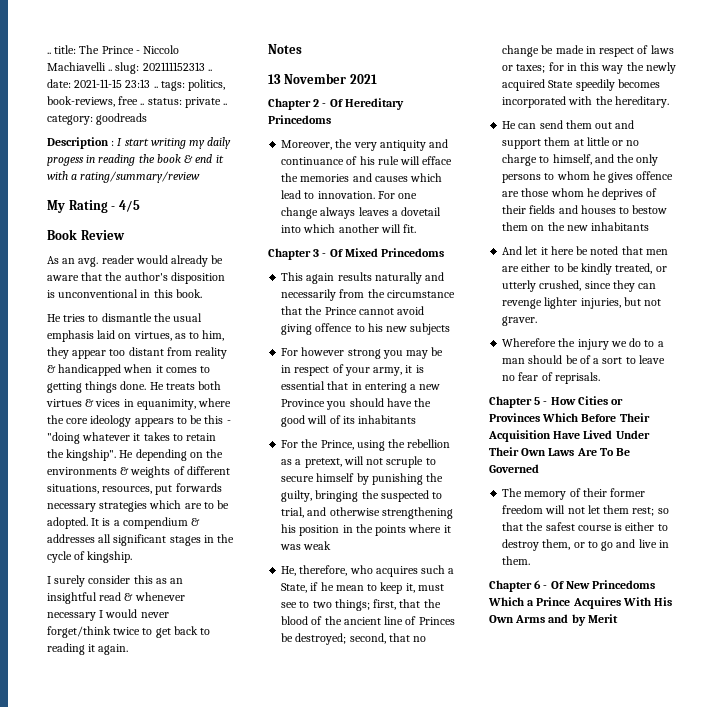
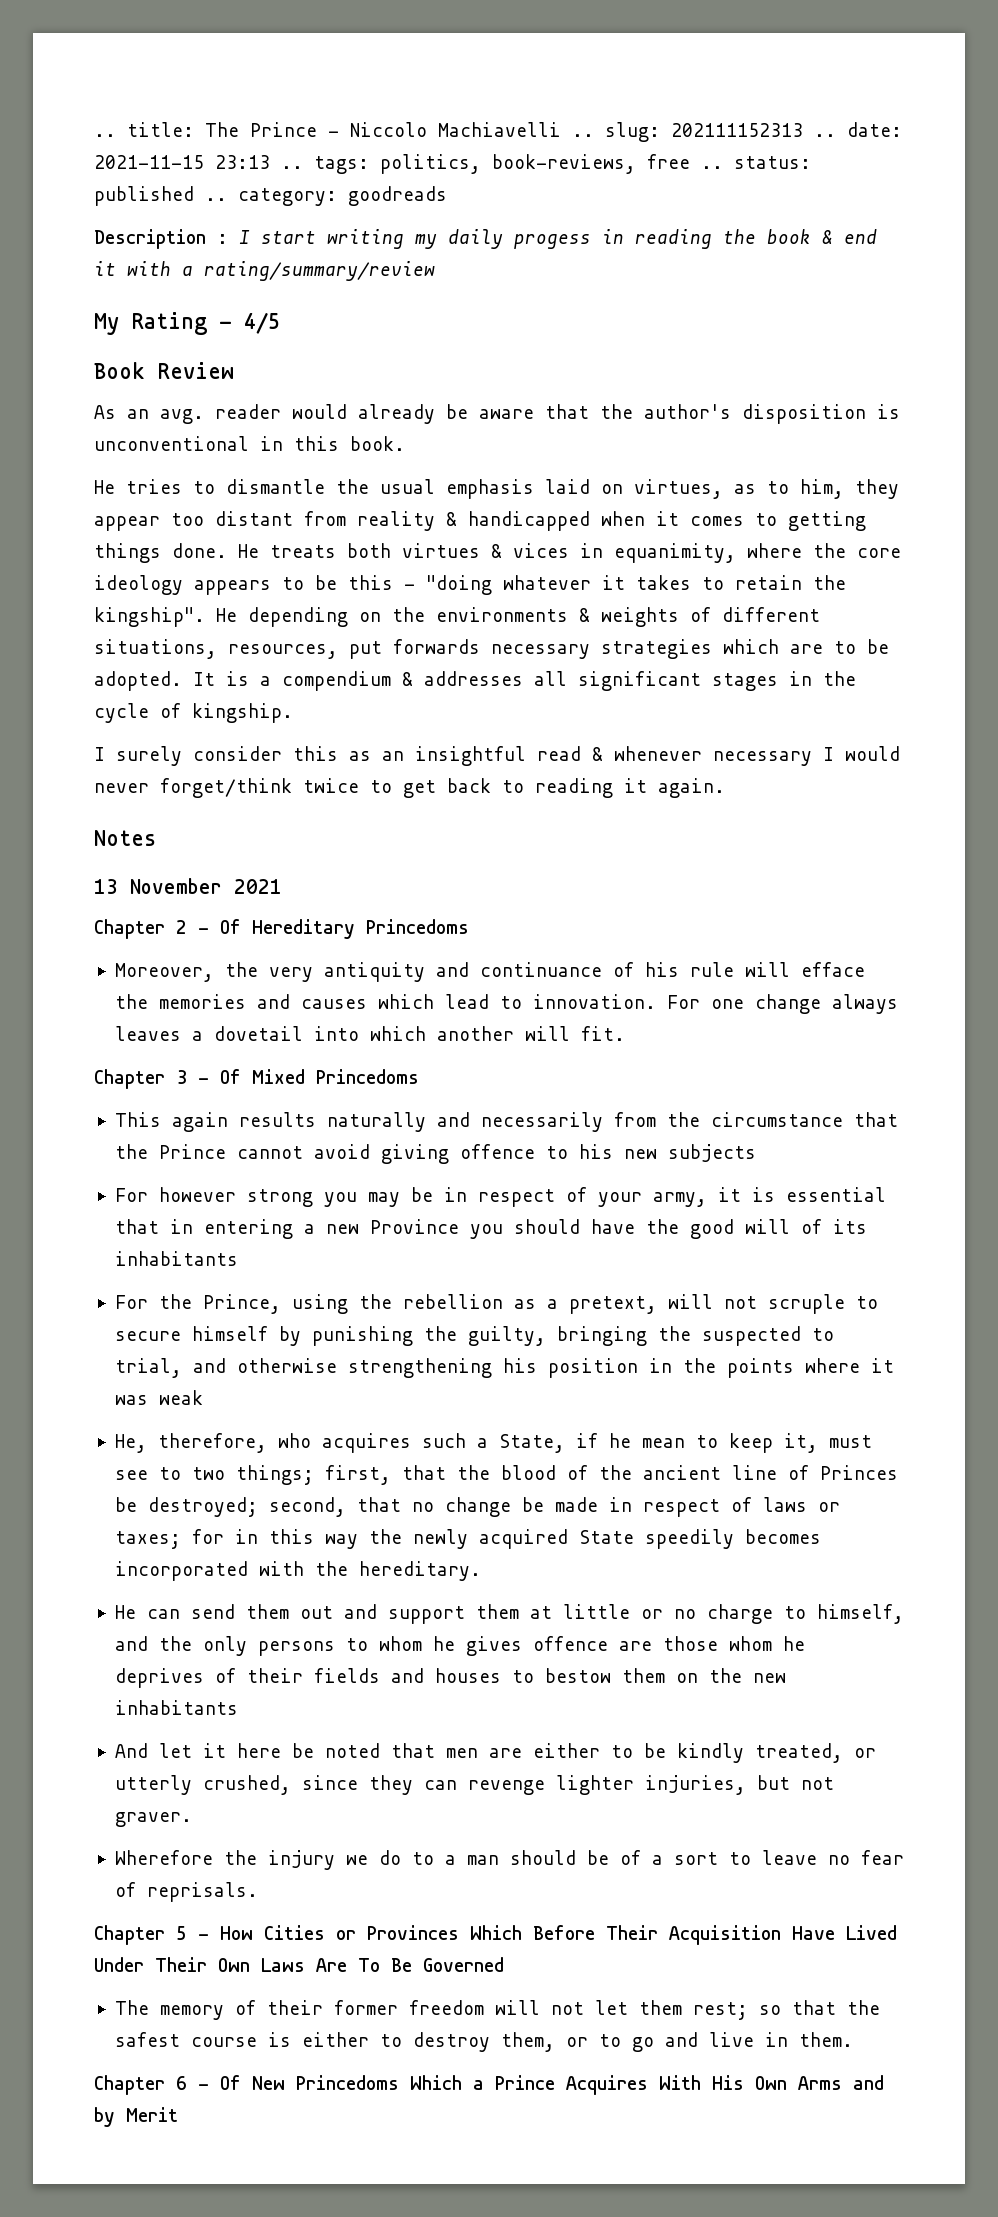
- .. title: The Prince - Niccolo Machiavelli .. slug: 202111152313 .. date: 2021-11-15 23:13 .. tags: politics, book-reviews, free .. status: private .. category: goodreads
+ .. title: The Prince - Niccolo Machiavelli .. slug: 202111152313 .. date: 2021-11-15 23:13 .. tags: politics, book-reviews, free .. status: published .. category: goodreads

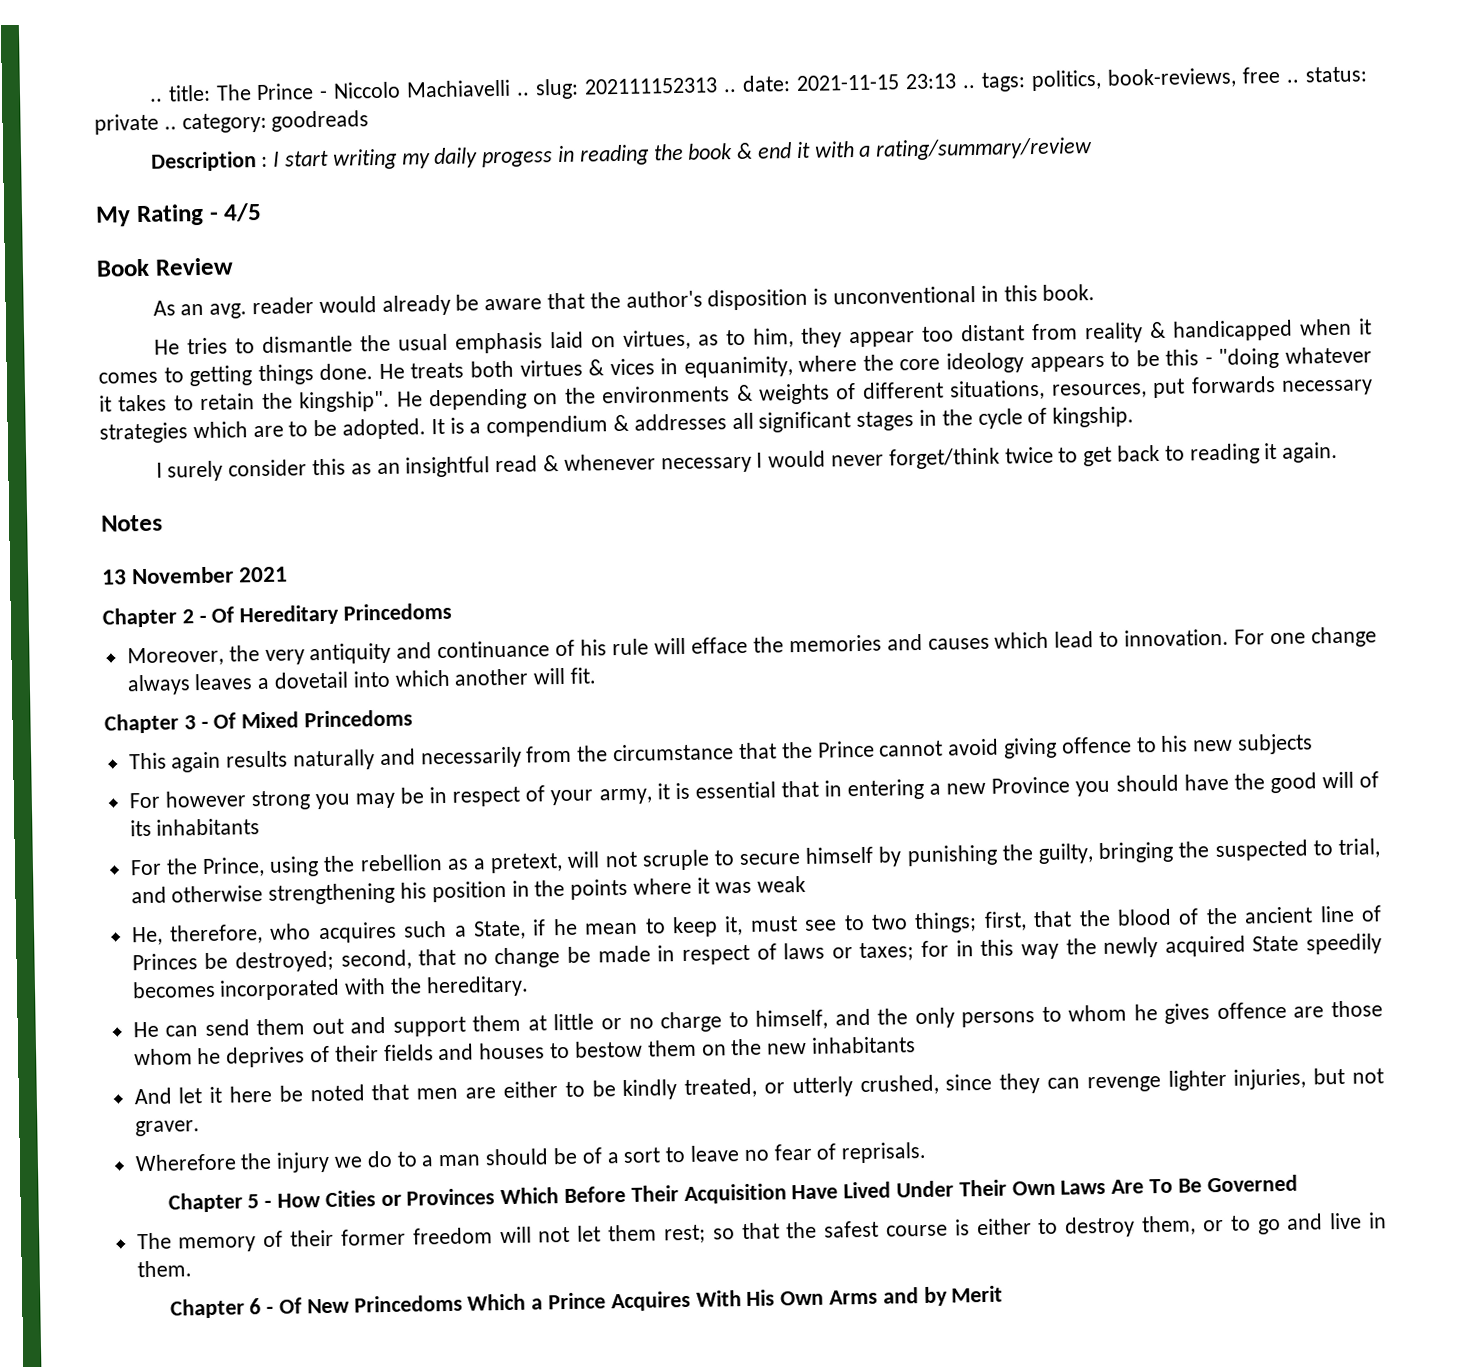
- .. title: The Prince - Niccolo Machiavelli .. slug: 202111152313 .. date: 2021-11-15 23:13 .. tags: politics, book-reviews, free .. status: published .. category: goodreads
+ .. title: The Prince - Niccolo Machiavelli .. slug: 202111152313 .. date: 2021-11-15 23:13 .. tags: politics, book-reviews, free .. status: private .. category: goodreads

